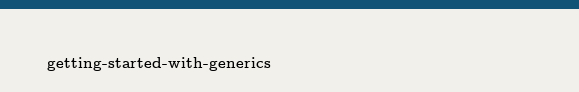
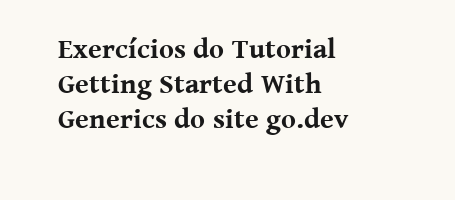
- getting-started-with-generics
+ Exercícios do Tutorial Getting Started With Generics do site go.dev

